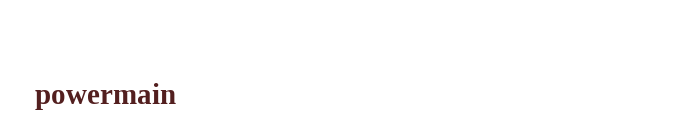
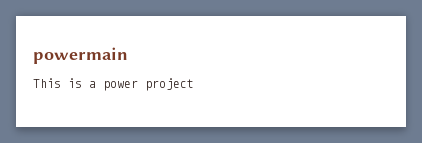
+ This is a power project

